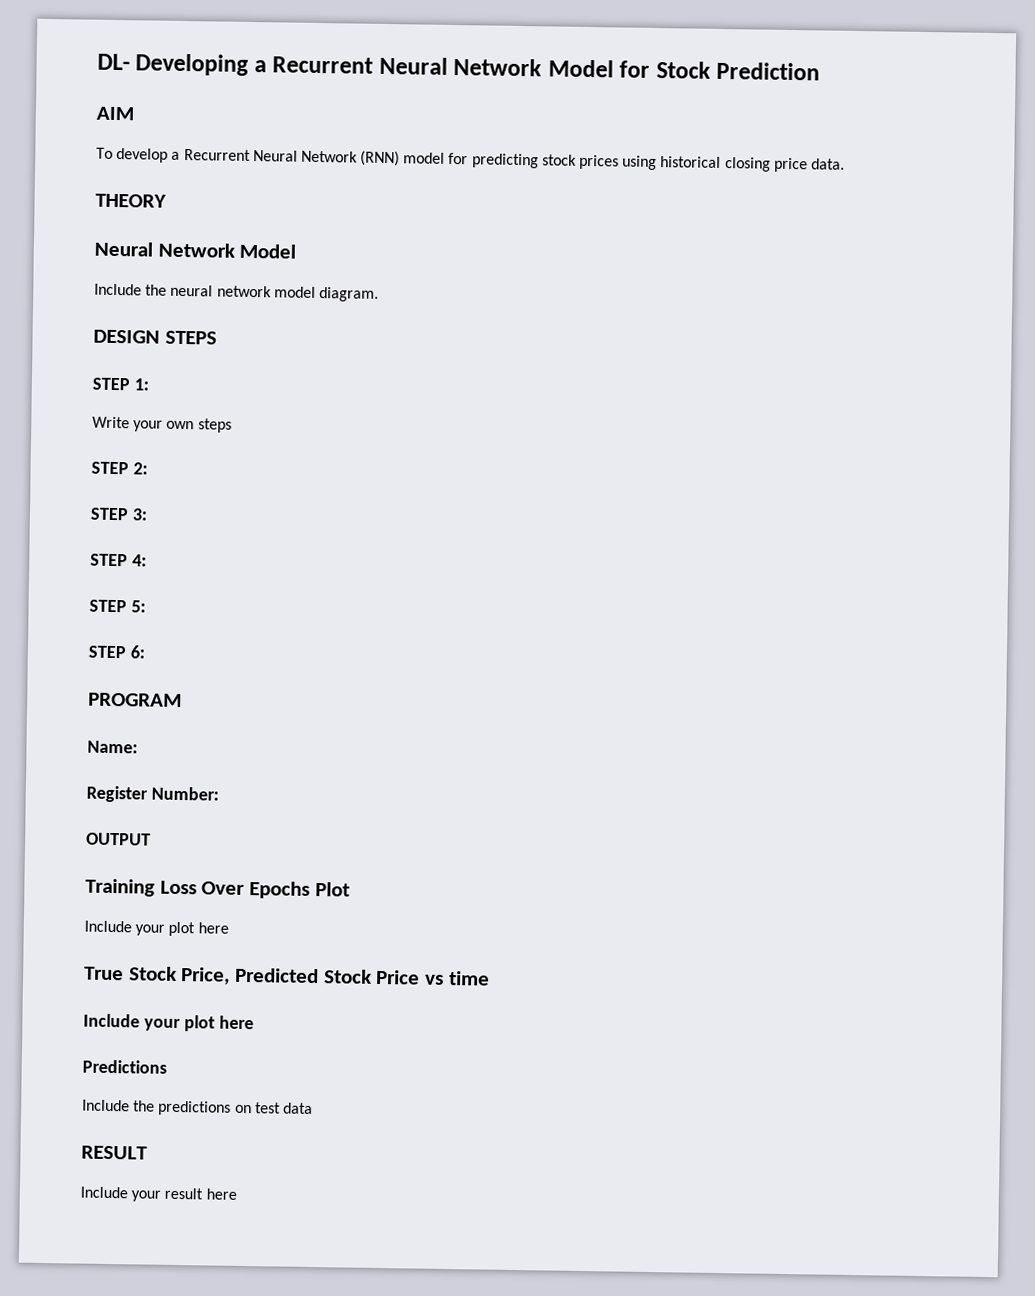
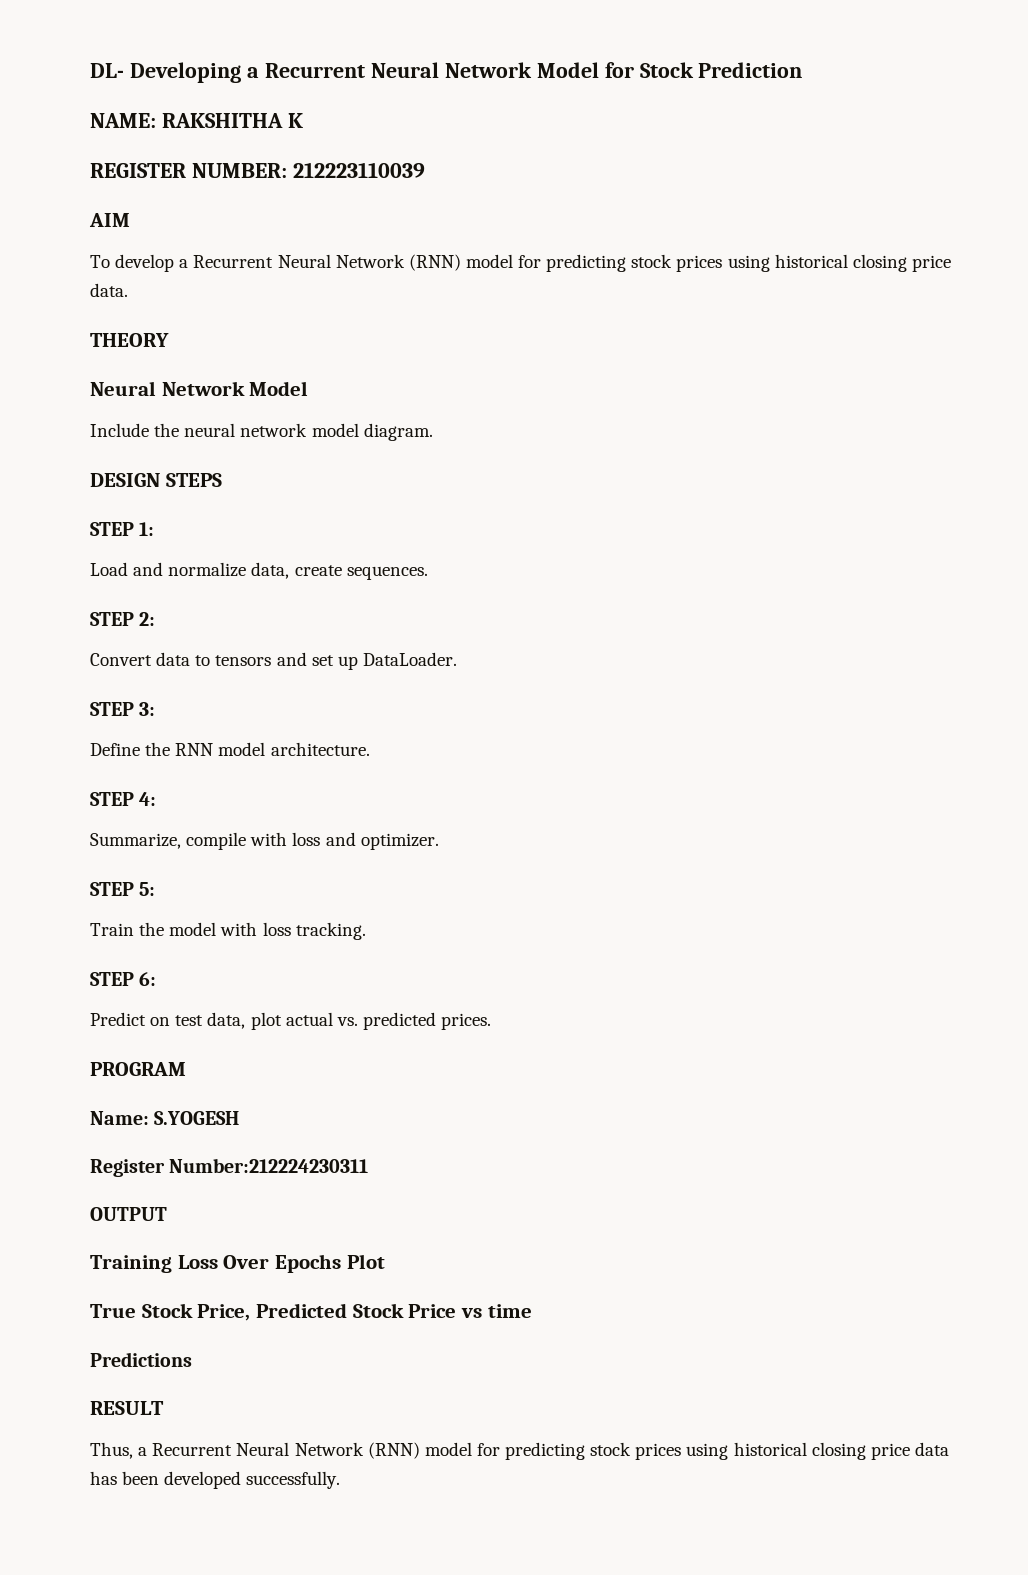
+ NAME: RAKSHITHA K
+ REGISTER NUMBER: 212223110039
- Write your own steps
+ Load and normalize data, create sequences.
  STEP 2:
+ Convert data to tensors and set up DataLoader.
  STEP 3:
+ Define the RNN model architecture.
  STEP 4:
+ Summarize, compile with loss and optimizer.
  STEP 5:
+ Train the model with loss tracking.
  STEP 6:
+ Predict on test data, plot actual vs. predicted prices.
- Name:
+ Name: S.YOGESH
- Register Number:
+ Register Number:212224230311
  Training Loss Over Epochs Plot
- Include your plot here
  True Stock Price, Predicted Stock Price vs time
- Include your plot here
  Predictions
- Include the predictions on test data
  RESULT
- Include your result here
+ Thus, a Recurrent Neural Network (RNN) model for predicting stock prices using historical closing price data has been developed successfully.

